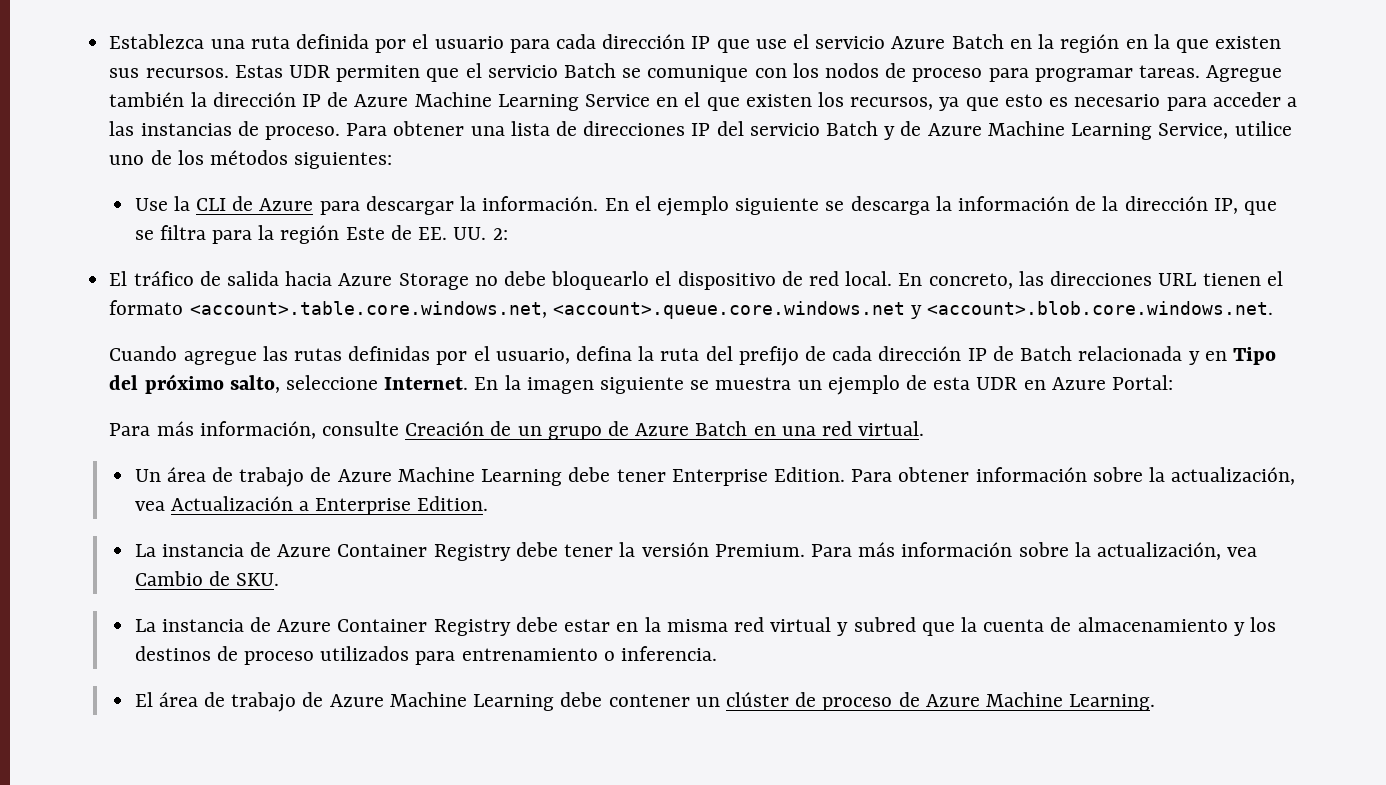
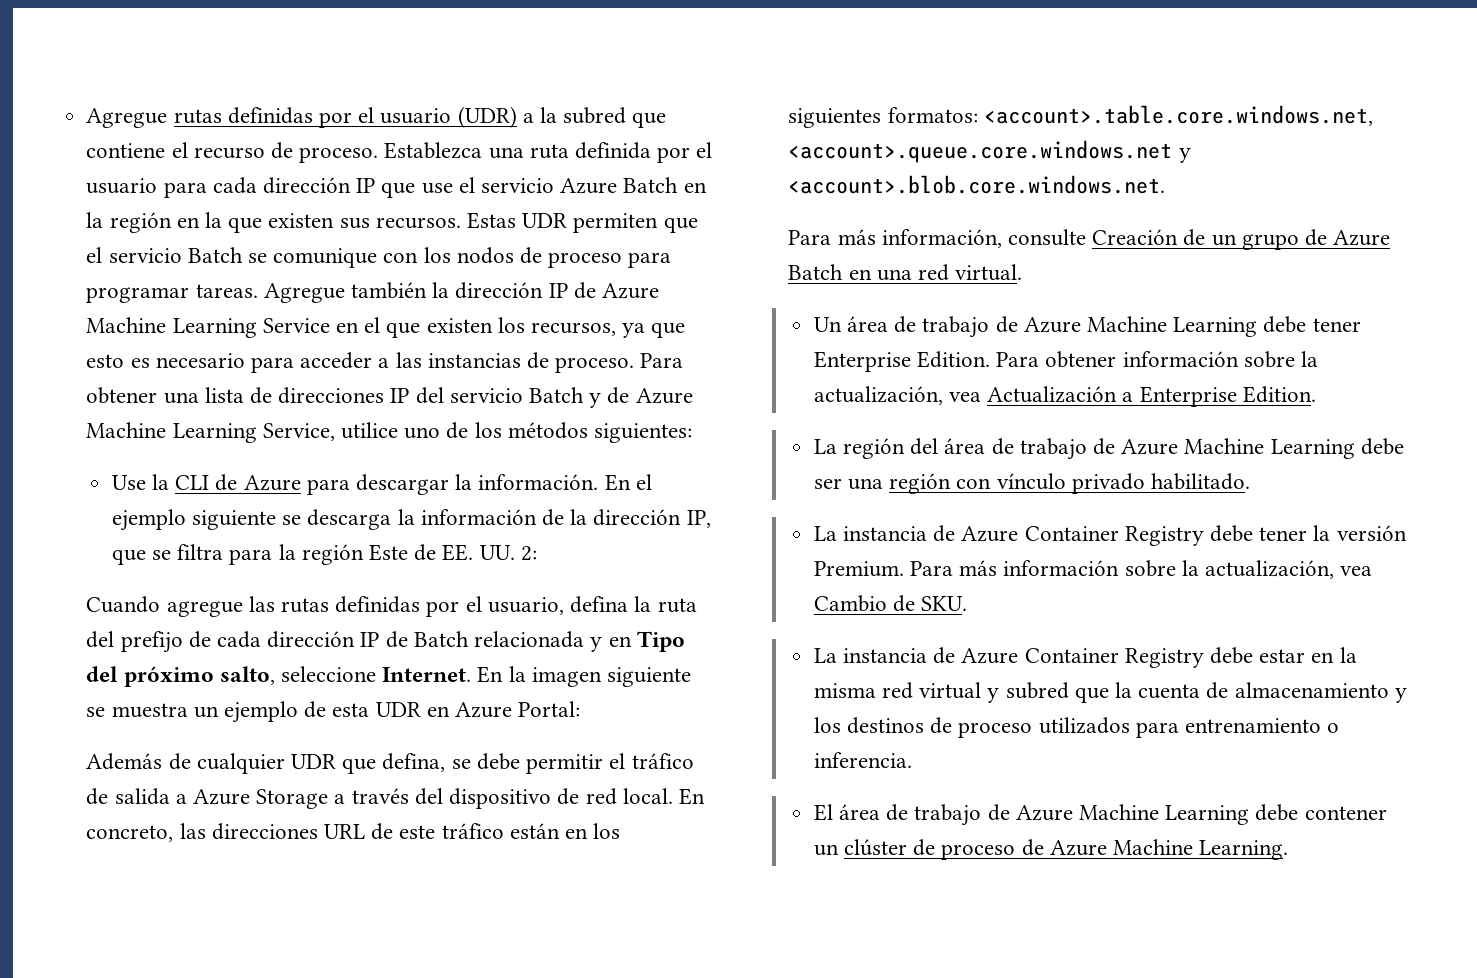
+ Agregue rutas definidas por el usuario (UDR) a la subred que contiene el recurso de proceso.
- El tráfico de salida hacia Azure Storage no debe bloquearlo el dispositivo de red local. En concreto, las direcciones URL tienen el formato <account>.table.core.windows.net, <account>.queue.core.windows.net y <account>.blob.core.windows.net.
+ Además de cualquier UDR que defina, se debe permitir el tráfico de salida a Azure Storage a través del dispositivo de red local. En concreto, las direcciones URL de este tráfico están en los siguientes formatos: <account>.table.core.windows.net, <account>.queue.core.windows.net y <account>.blob.core.windows.net.
+ La región del área de trabajo de Azure Machine Learning debe ser una región con vínculo privado habilitado.

